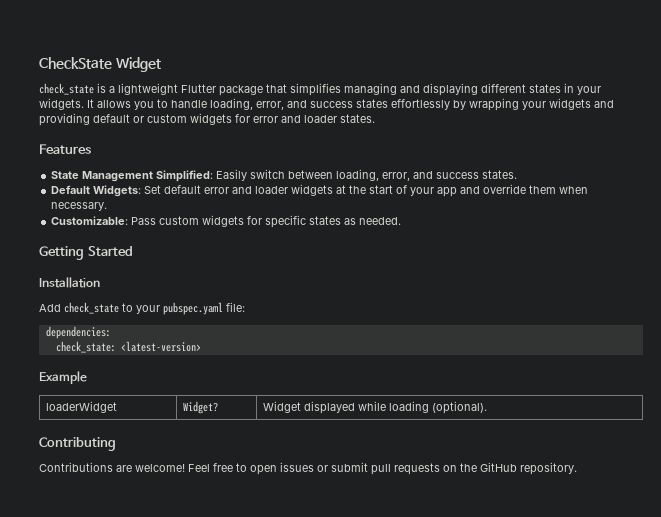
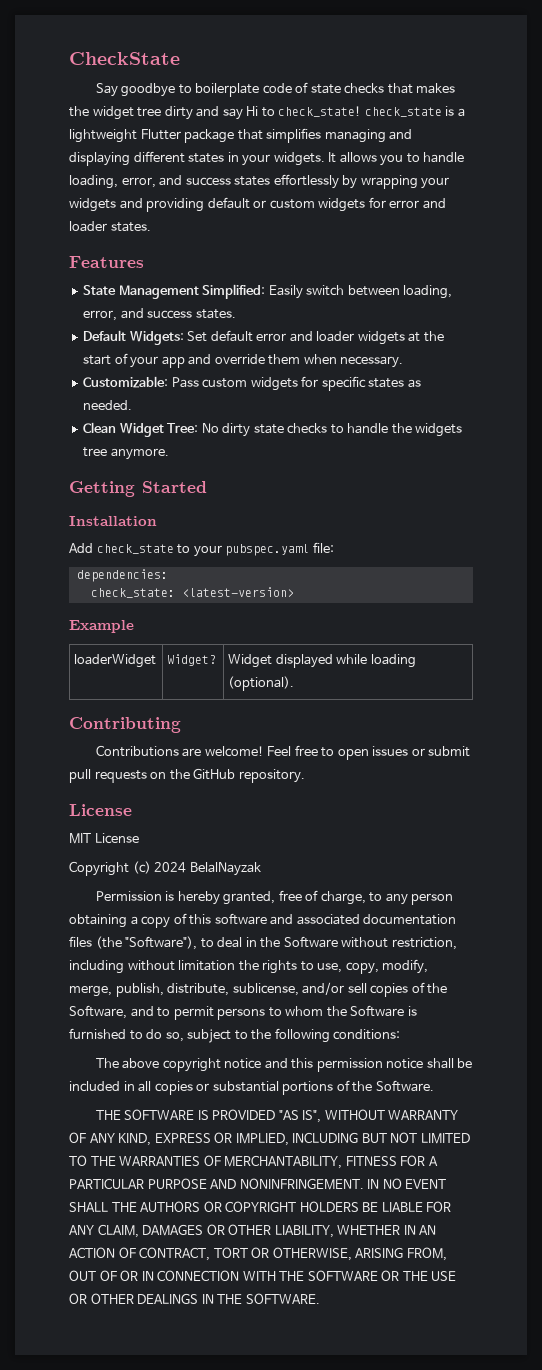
- CheckState Widget
- check_state is a lightweight Flutter package that simplifies managing and displaying different states in your widgets.
+ CheckState
+ Say goodbye to boilerplate code of state checks that makes the widget tree dirty and say Hi to check_state! check_state is a lightweight Flutter package that simplifies managing and displaying different states in your widgets.
+ Clean Widget Tree: No dirty state checks to handle the widgets tree anymore.
  Feel free to open issues or submit pull requests on the GitHub repository.
+ License
+ MIT License
+ Copyright (c) 2024 BelalNayzak
+ Permission is hereby granted, free of charge, to any person obtaining a copy of this software and associated documentation files (the "Software"), to deal in the Software without restriction, including without limitation the rights to use, copy, modify, merge, publish, distribute, sublicense, and/or sell copies of the Software, and to permit persons to whom the Software is furnished to do so, subject to the following conditions:
+ The above copyright notice and this permission notice shall be included in all copies or substantial portions of the Software.
+ THE SOFTWARE IS PROVIDED "AS IS", WITHOUT WARRANTY OF ANY KIND, EXPRESS OR IMPLIED, INCLUDING BUT NOT LIMITED TO THE WARRANTIES OF MERCHANTABILITY, FITNESS FOR A PARTICULAR PURPOSE AND NONINFRINGEMENT. IN NO EVENT SHALL THE AUTHORS OR COPYRIGHT HOLDERS BE LIABLE FOR ANY CLAIM, DAMAGES OR OTHER LIABILITY, WHETHER IN AN ACTION OF CONTRACT, TORT OR OTHERWISE, ARISING FROM, OUT OF OR IN CONNECTION WITH THE SOFTWARE OR THE USE OR OTHER DEALINGS IN THE SOFTWARE.

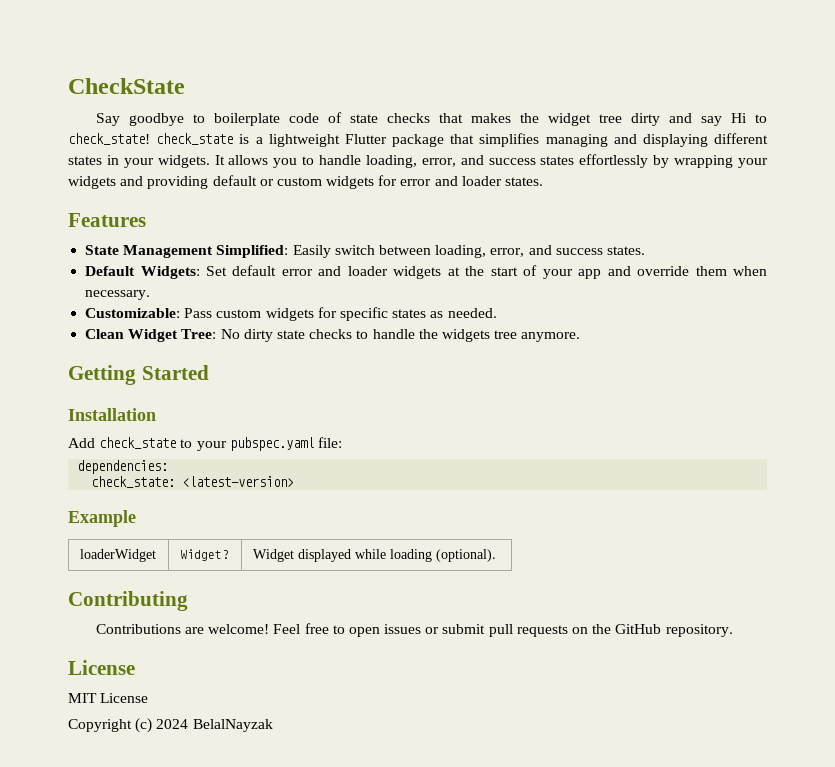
- Permission is hereby granted, free of charge, to any person obtaining a copy of this software and associated documentation files (the "Software"), to deal in the Software without restriction, including without limitation the rights to use, copy, modify, merge, publish, distribute, sublicense, and/or sell copies of the Software, and to permit persons to whom the Software is furnished to do so, subject to the following conditions:
- The above copyright notice and this permission notice shall be included in all copies or substantial portions of the Software.
- THE SOFTWARE IS PROVIDED "AS IS", WITHOUT WARRANTY OF ANY KIND, EXPRESS OR IMPLIED, INCLUDING BUT NOT LIMITED TO THE WARRANTIES OF MERCHANTABILITY, FITNESS FOR A PARTICULAR PURPOSE AND NONINFRINGEMENT. IN NO EVENT SHALL THE AUTHORS OR COPYRIGHT HOLDERS BE LIABLE FOR ANY CLAIM, DAMAGES OR OTHER LIABILITY, WHETHER IN AN ACTION OF CONTRACT, TORT OR OTHERWISE, ARISING FROM, OUT OF OR IN CONNECTION WITH THE SOFTWARE OR THE USE OR OTHER DEALINGS IN THE SOFTWARE.

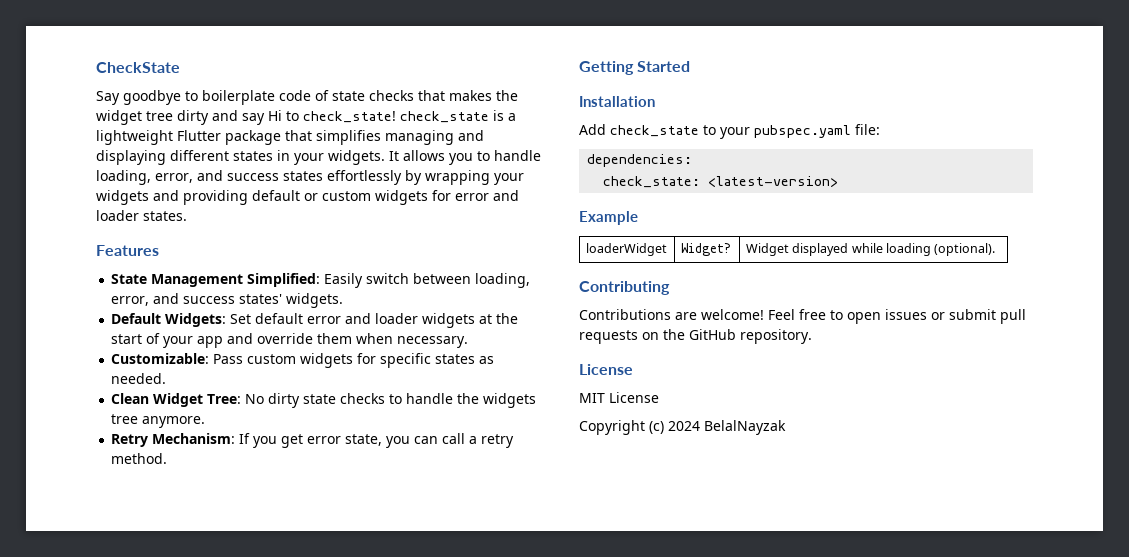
- State Management Simplified: Easily switch between loading, error, and success states.
+ State Management Simplified: Easily switch between loading, error, and success states' widgets.
+ Retry Mechanism: If you get error state, you can call a retry method.

